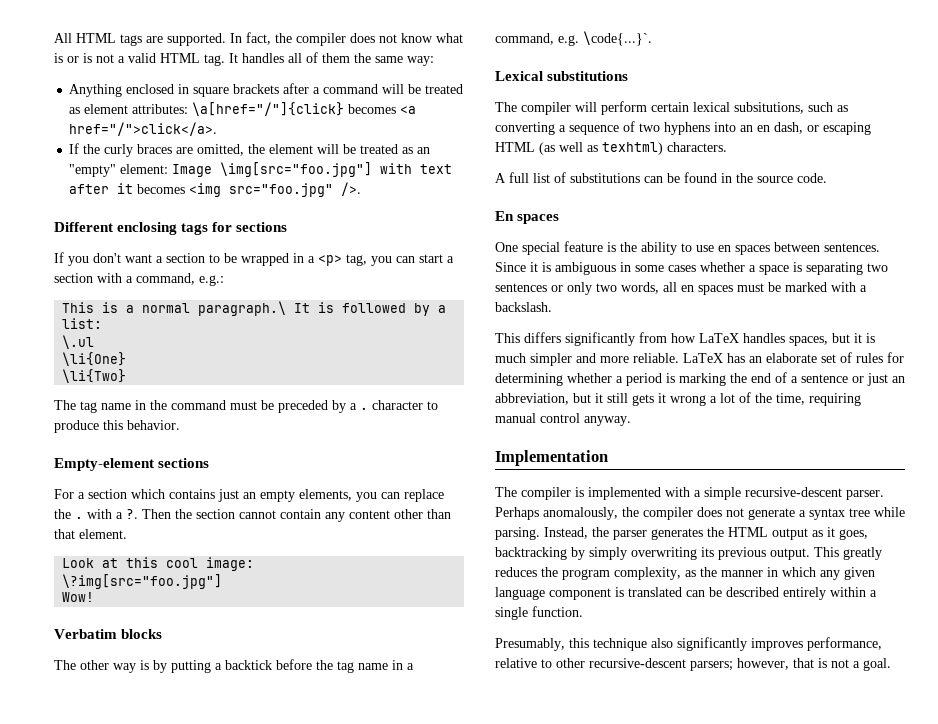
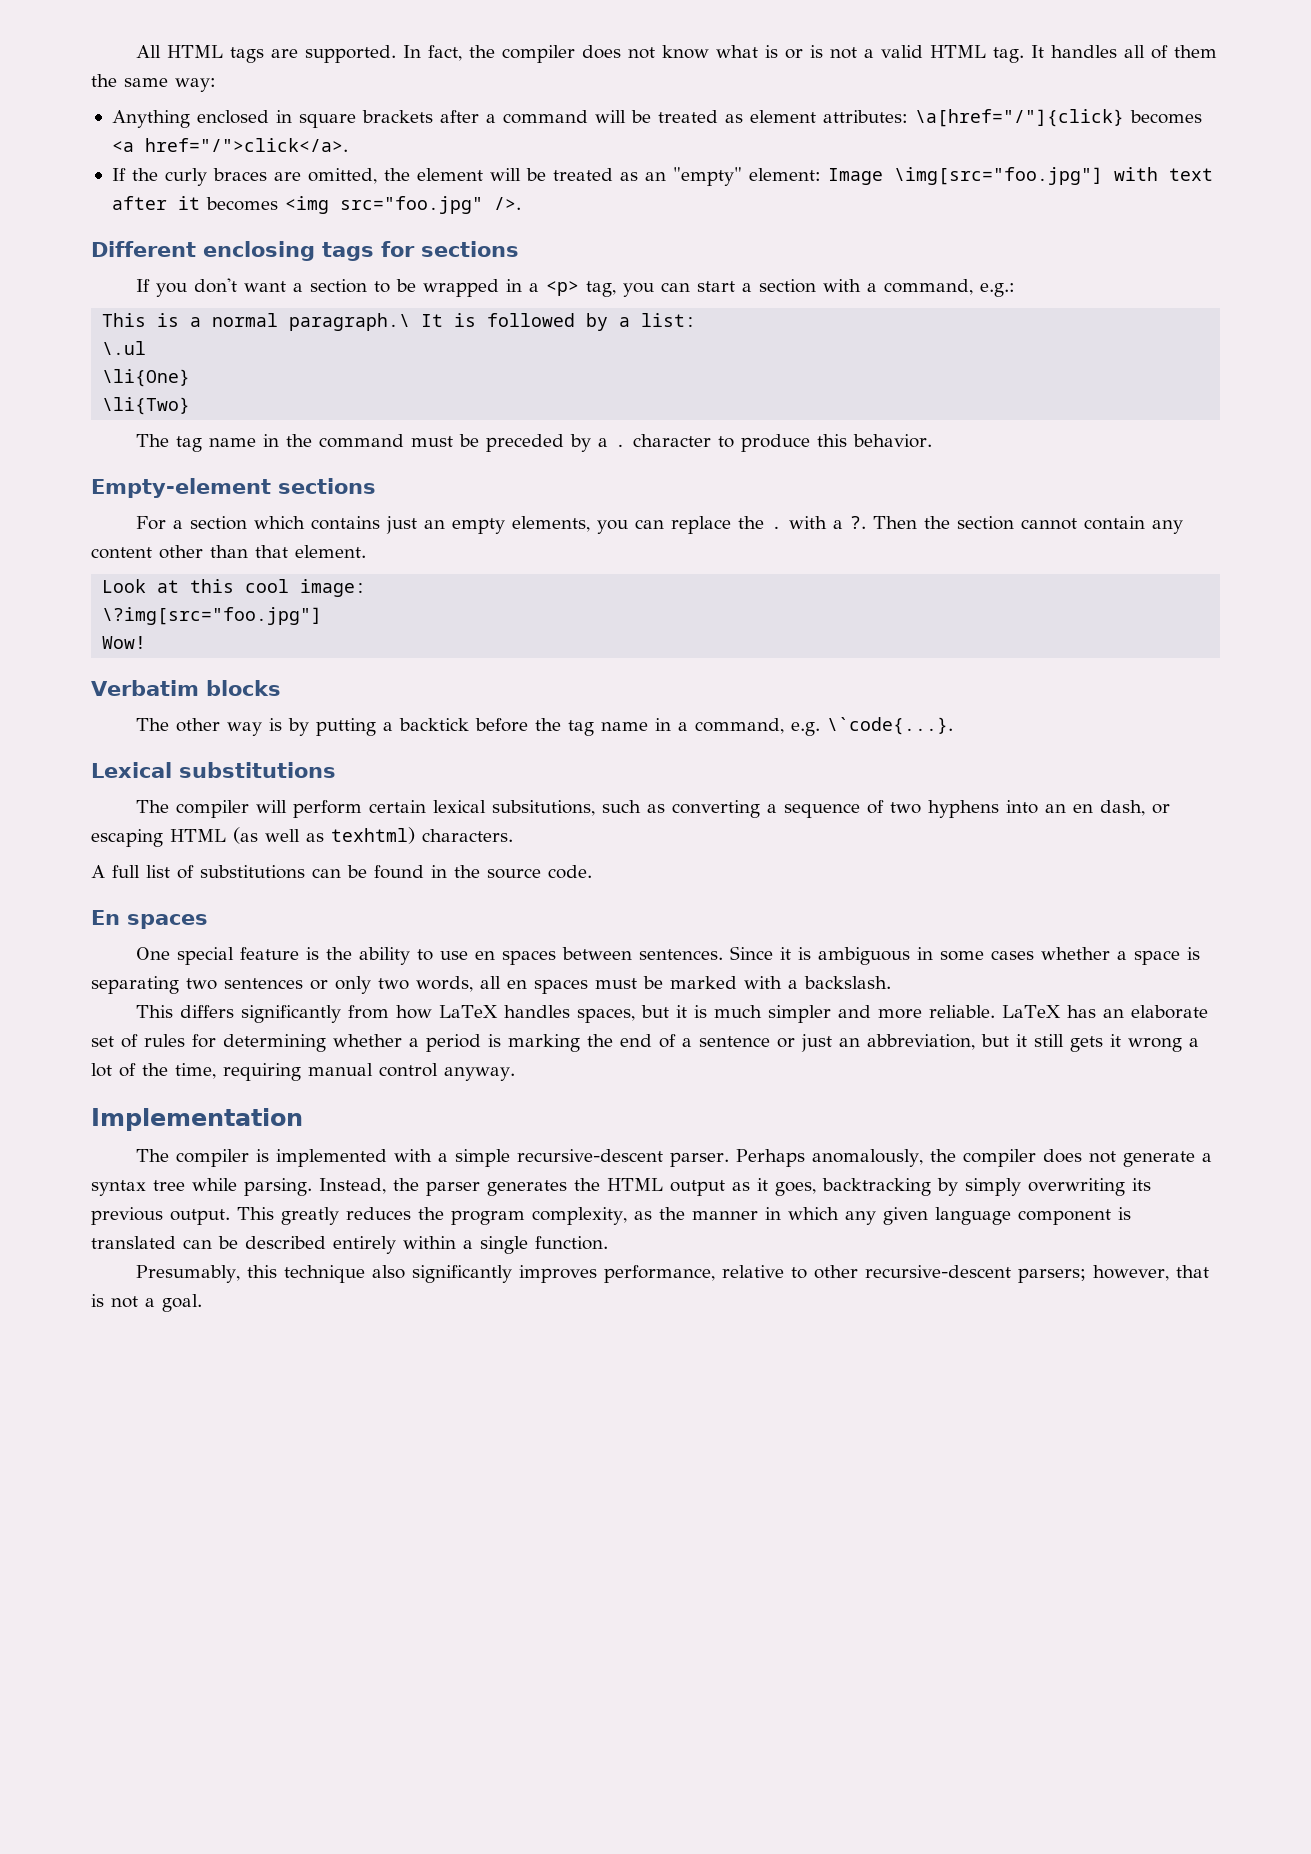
- The other way is by putting a backtick before the tag name in a command, e.g. \code{...}`.
+ The other way is by putting a backtick before the tag name in a command, e.g. \`code{...}.

